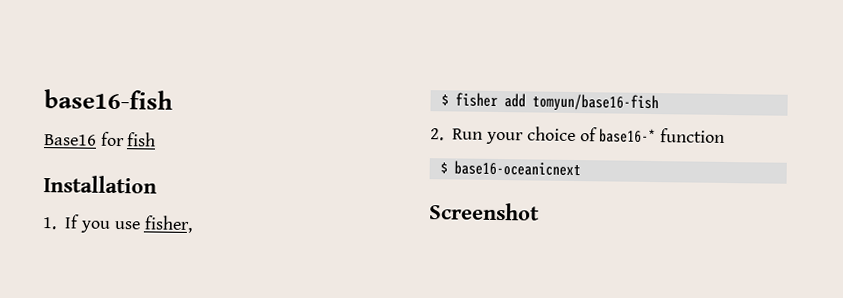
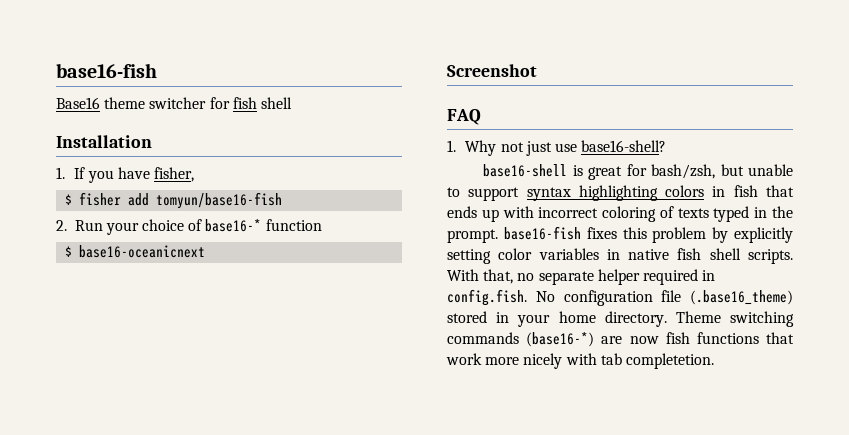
- Base16 for fish
+ Base16 theme switcher for fish shell
- 1. If you use fisher,
+ 1. If you have fisher,
+ FAQ
+ 1. Why not just use base16-shell?
+ base16-shell is great for bash/zsh, but unable to support syntax highlighting colors in fish that ends up with incorrect coloring of texts typed in the prompt. base16-fish fixes this problem by explicitly setting color variables in native fish shell scripts. With that, no separate helper required in config.fish. No configuration file (.base16_theme) stored in your home directory. Theme switching commands (base16-*) are now fish functions that work more nicely with tab completetion.

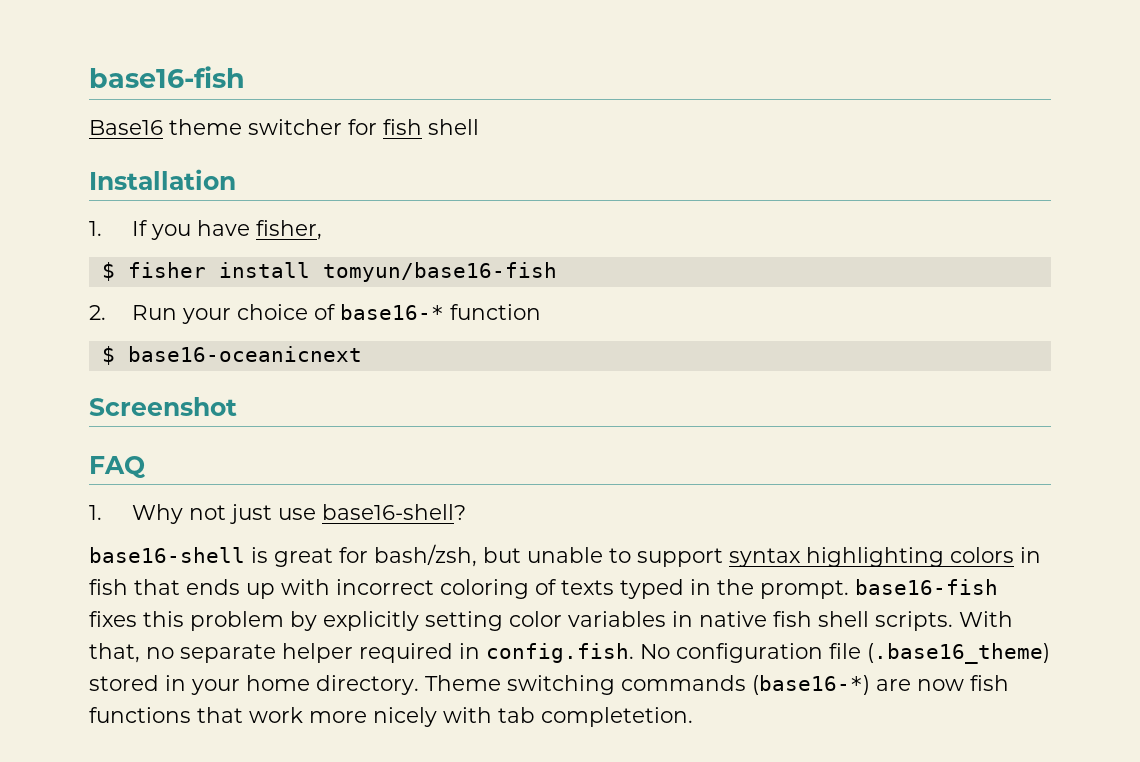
- $ fisher add tomyun/base16-fish
+ $ fisher install tomyun/base16-fish

